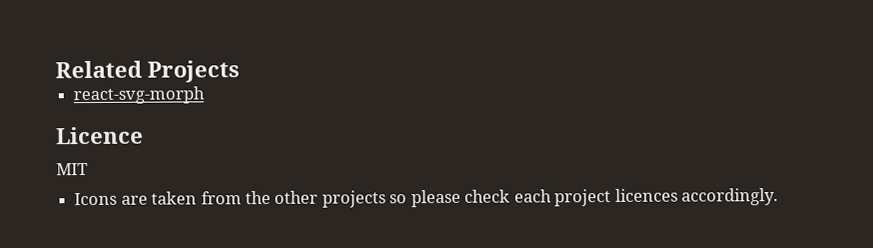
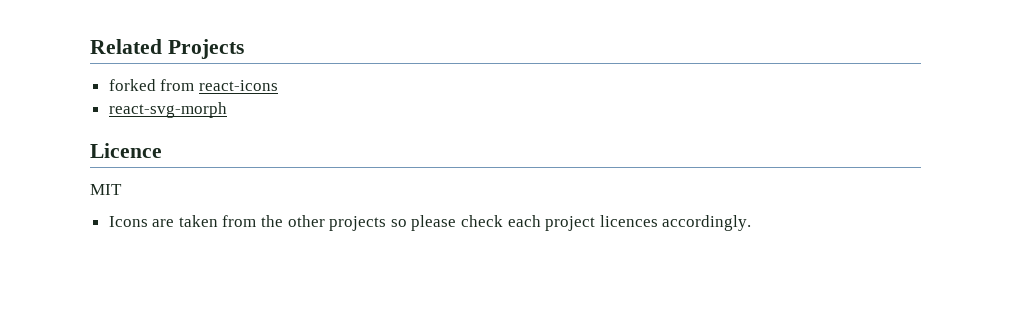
+ forked from react-icons

